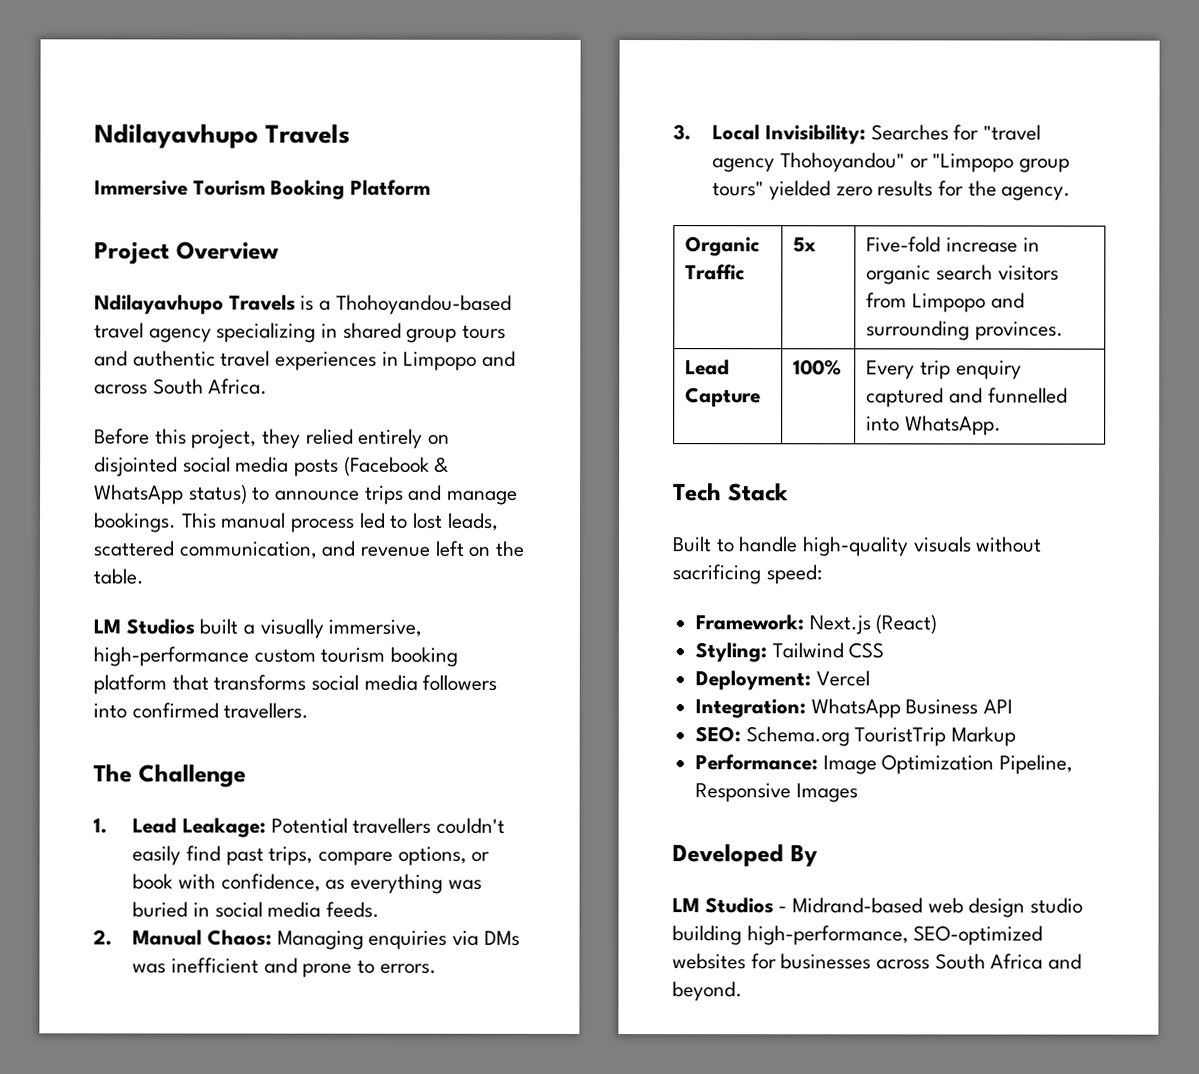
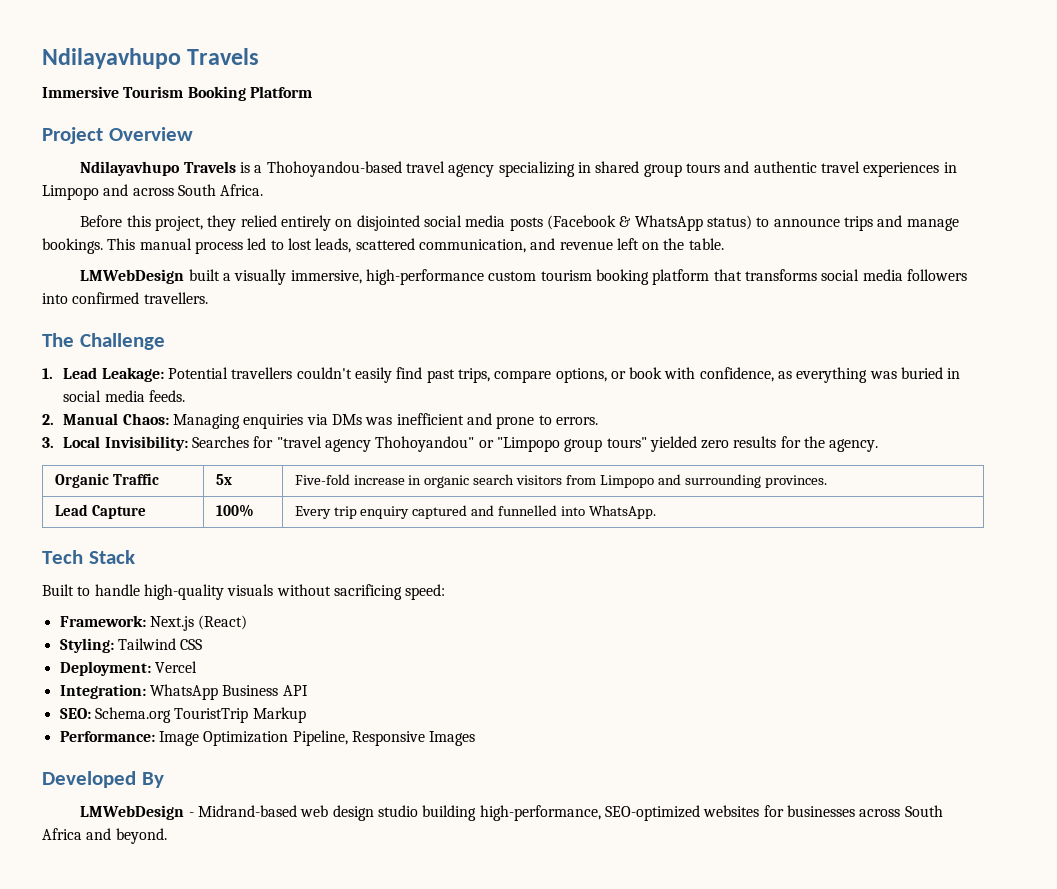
- LM Studios built a visually immersive, high-performance custom tourism booking platform that transforms social media followers into confirmed travellers.
+ LMWebDesign built a visually immersive, high-performance custom tourism booking platform that transforms social media followers into confirmed travellers.
- LM Studios - Midrand-based web design studio building high-performance, SEO-optimized websites for businesses across South Africa and beyond.
+ LMWebDesign - Midrand-based web design studio building high-performance, SEO-optimized websites for businesses across South Africa and beyond.

